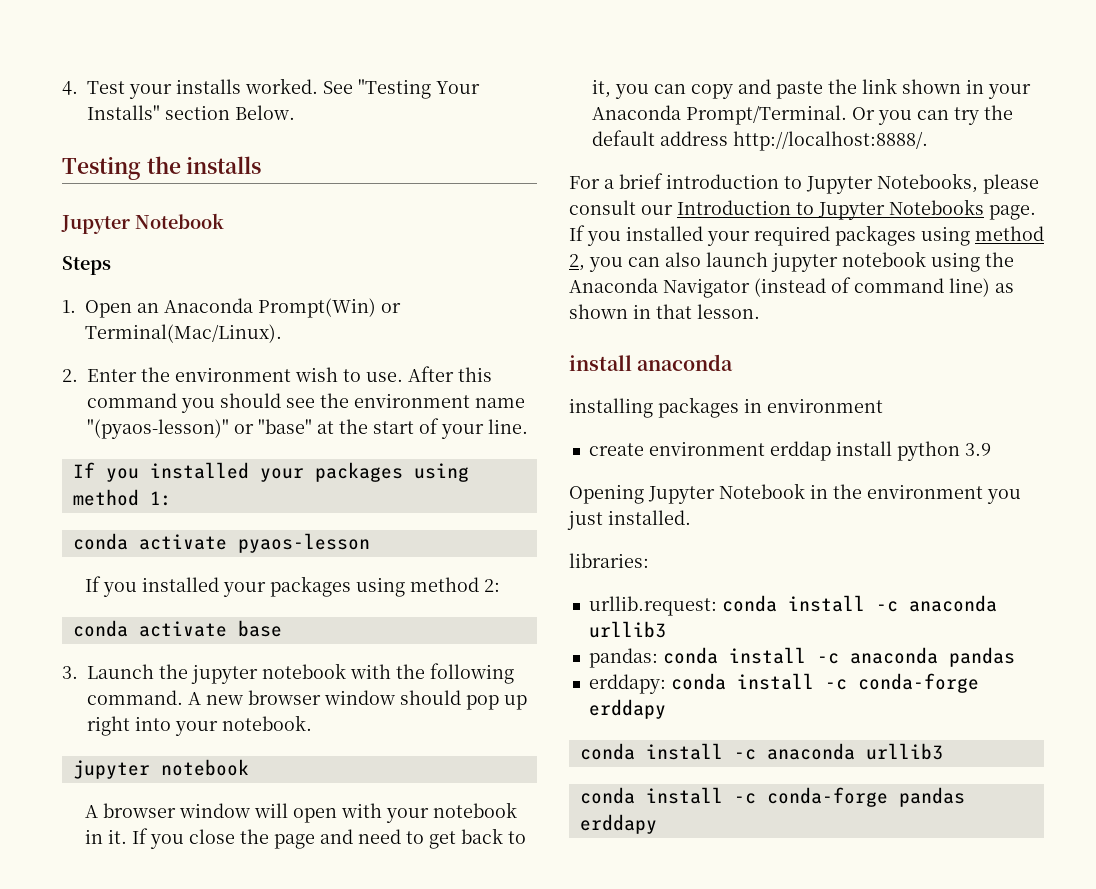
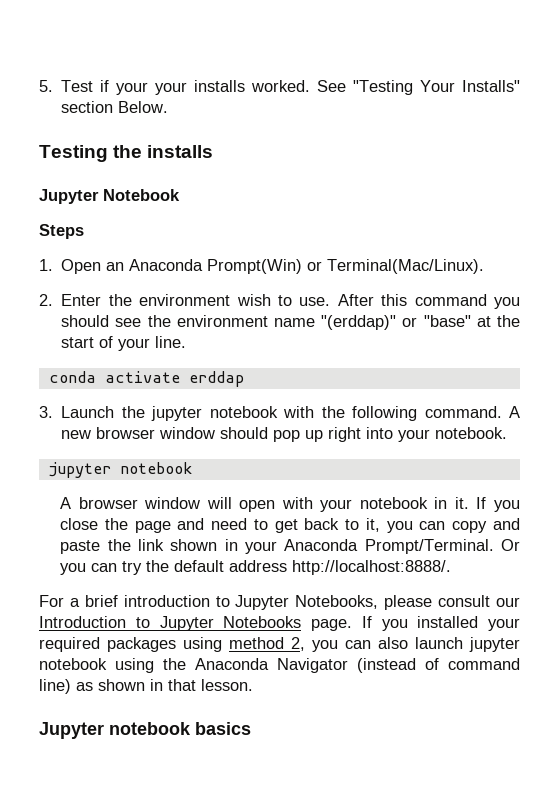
- 4. Test your installs worked.
+ 5. Test if your your installs worked.
- After this command you should see the environment name "(pyaos-lesson)" or "base" at the start of your line.
+ After this command you should see the environment name "(erddap)" or "base" at the start of your line.
- If you installed your packages using method 1:
- conda activate pyaos-lesson
- If you installed your packages using method 2:
- conda activate base
+ conda activate erddap
- install anaconda
- installing packages in environment
- create environment erddap install python 3.9
- Opening Jupyter Notebook in the environment you just installed.
- libraries:
- urllib.request: conda install -c anaconda urllib3
- pandas: conda install -c anaconda pandas
- erddapy: conda install -c conda-forge erddapy
- conda install -c anaconda urllib3
- conda install -c conda-forge pandas erddapy
+ Jupyter notebook basics

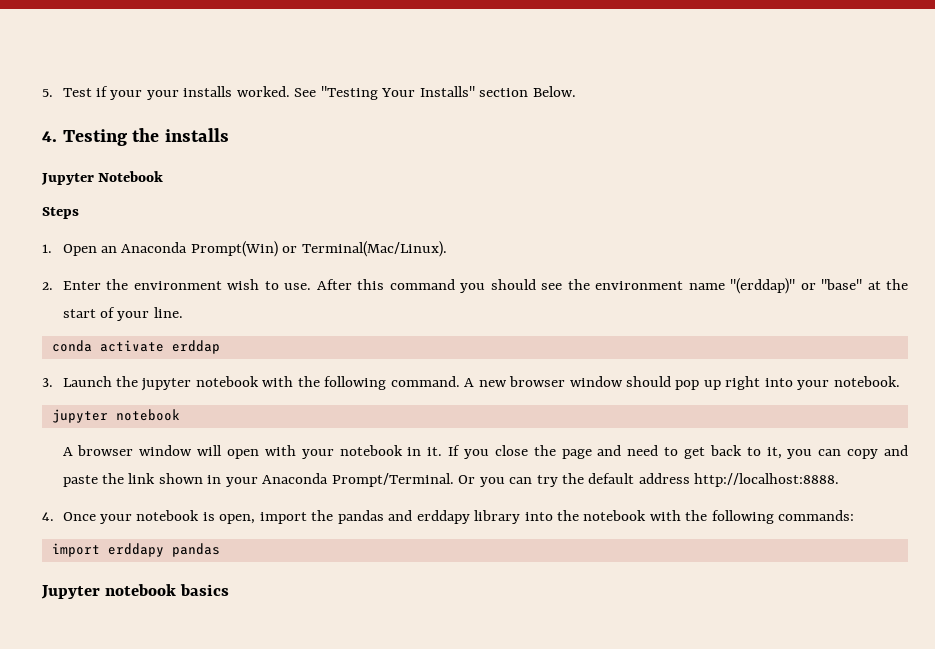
- Testing the installs
+ 4. Testing the installs
- Or you can try the default address http://localhost:8888/.
- For a brief introduction to Jupyter Notebooks, please consult our Introduction to Jupyter Notebooks page. If you installed your required packages using method 2, you can also launch jupyter notebook using the Anaconda Navigator (instead of command line) as shown in that lesson.
+ Or you can try the default address http://localhost:8888.
+ 4. Once your notebook is open, import the pandas and erddapy library into the notebook with the following commands:
+ import erddapy pandas

